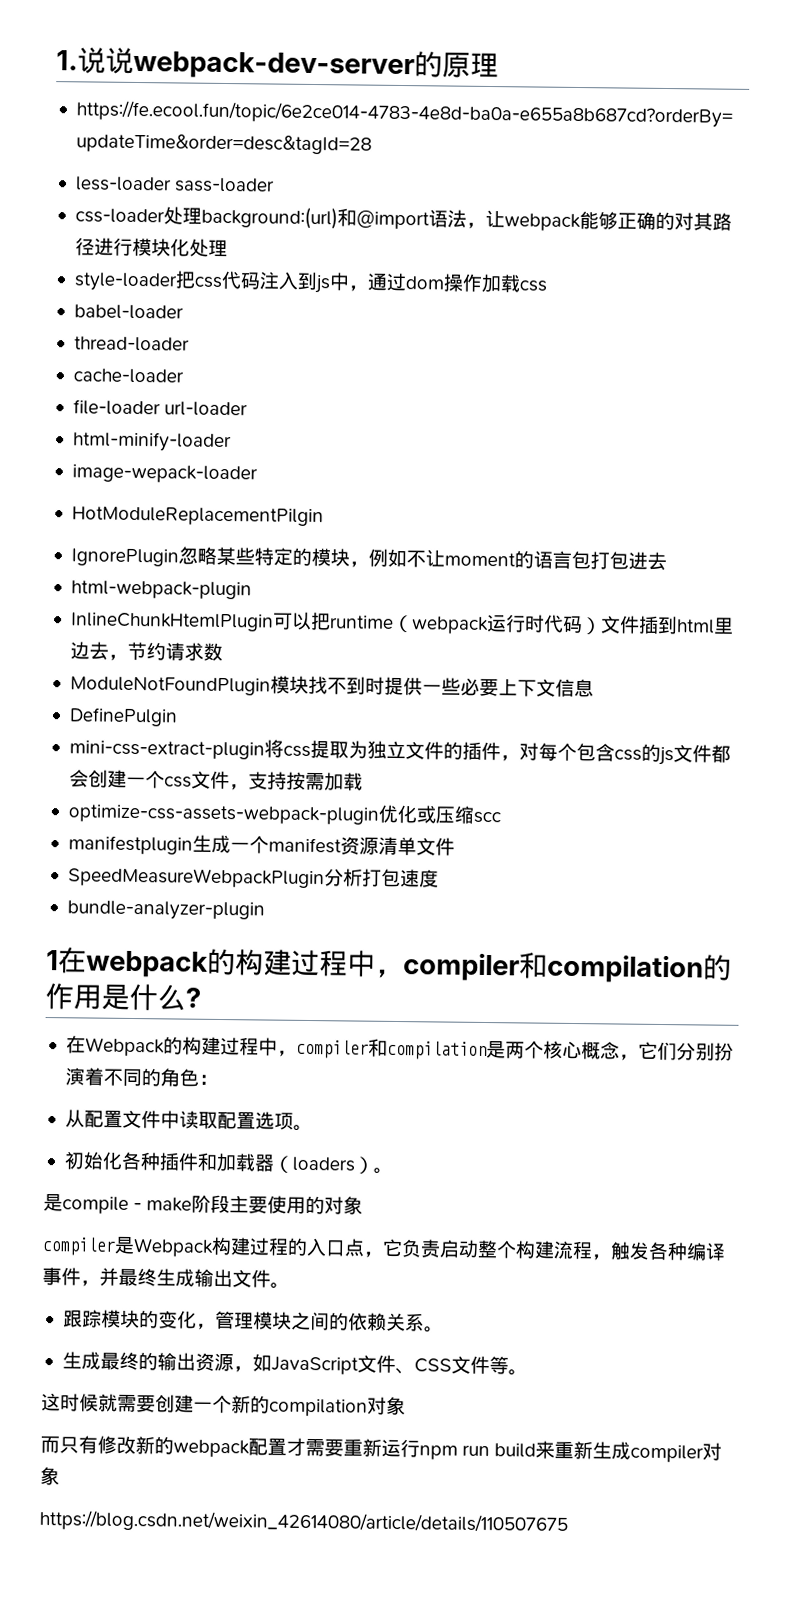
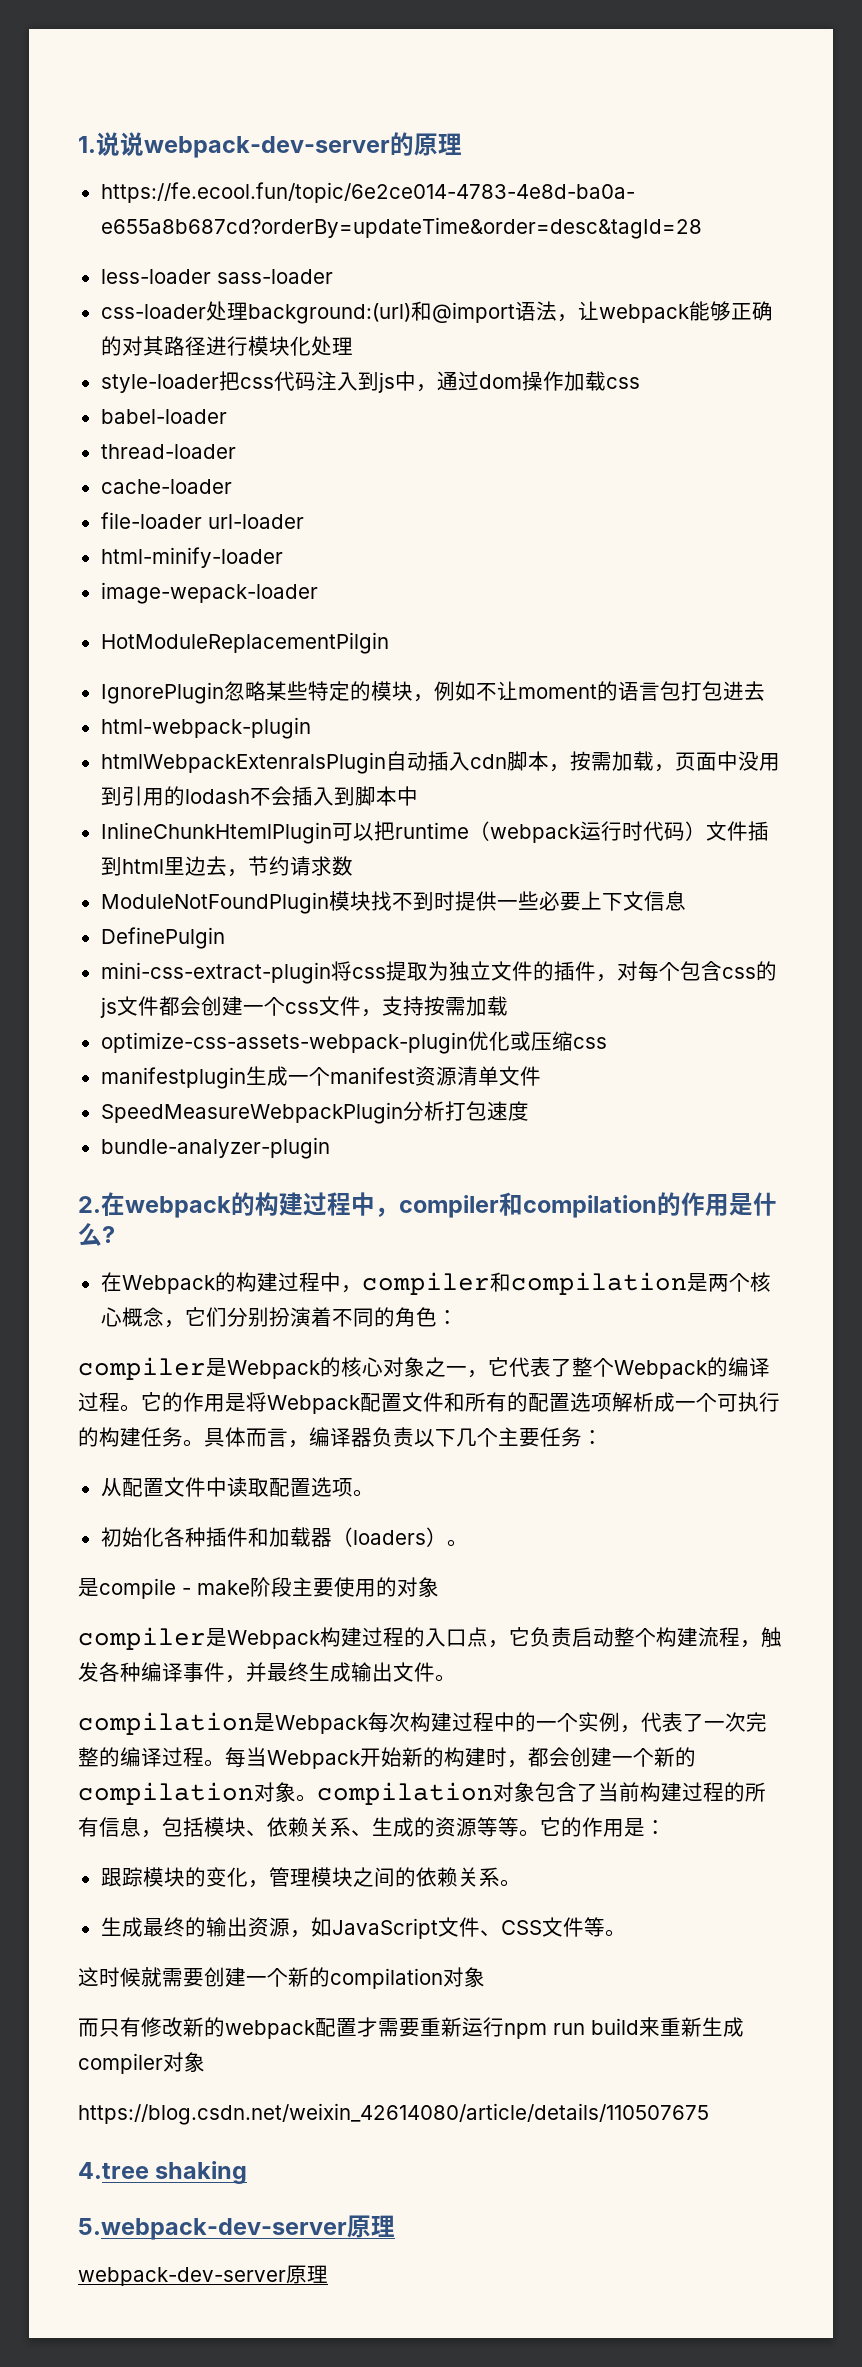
+ htmlWebpackExtenralsPlugin自动插入cdn脚本，按需加载，页面中没用到引用的lodash不会插入到脚本中
- optimize-css-assets-webpack-plugin优化或压缩scc
+ optimize-css-assets-webpack-plugin优化或压缩css
- 1在webpack的构建过程中，compiler和compilation的作用是什么?
+ 2.在webpack的构建过程中，compiler和compilation的作用是什么?
+ compiler是Webpack的核心对象之一，它代表了整个Webpack的编译过程。它的作用是将Webpack配置文件和所有的配置选项解析成一个可执行的构建任务。具体而言，编译器负责以下几个主要任务：
+ compilation是Webpack每次构建过程中的一个实例，代表了一次完整的编译过程。每当Webpack开始新的构建时，都会创建一个新的compilation对象。compilation对象包含了当前构建过程的所有信息，包括模块、依赖关系、生成的资源等等。它的作用是：
+ 4.tree shaking
+ 5.webpack-dev-server原理
+ webpack-dev-server原理

